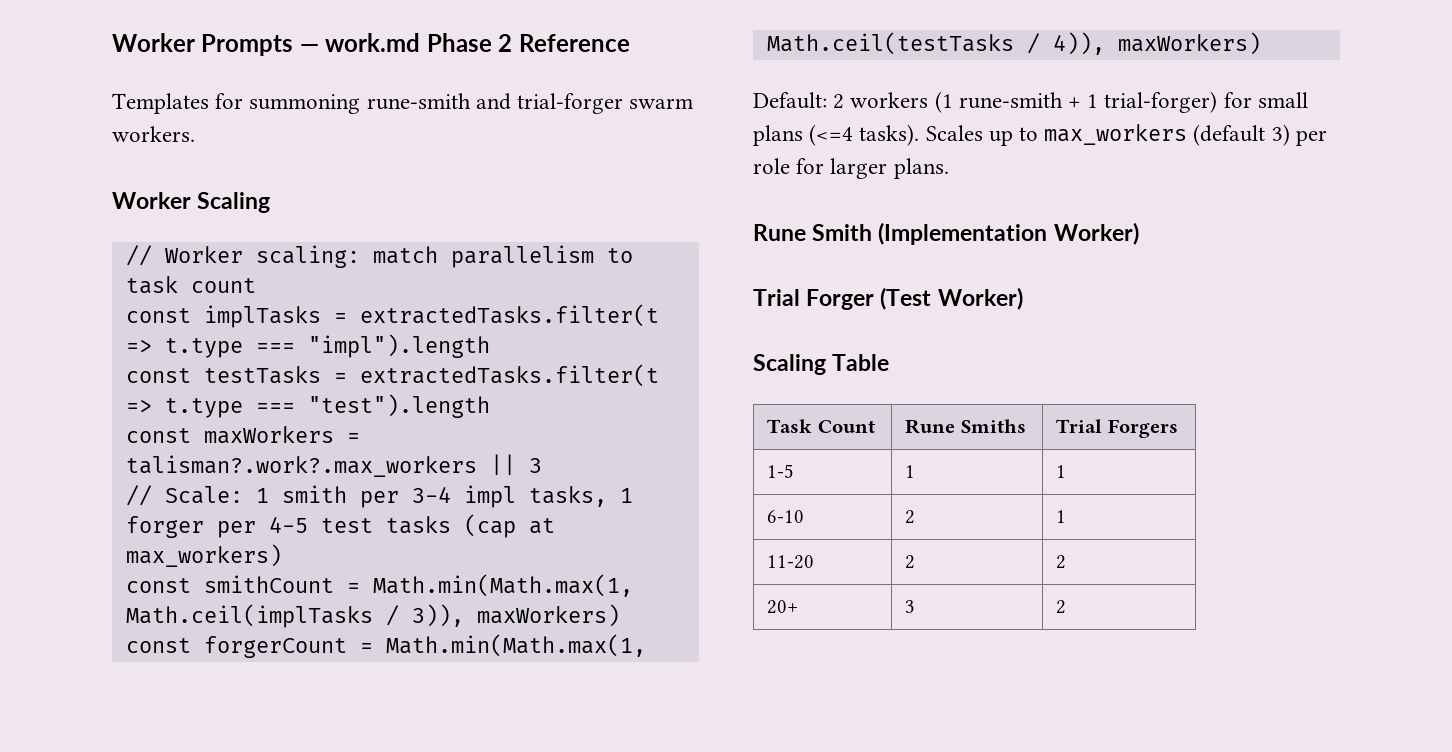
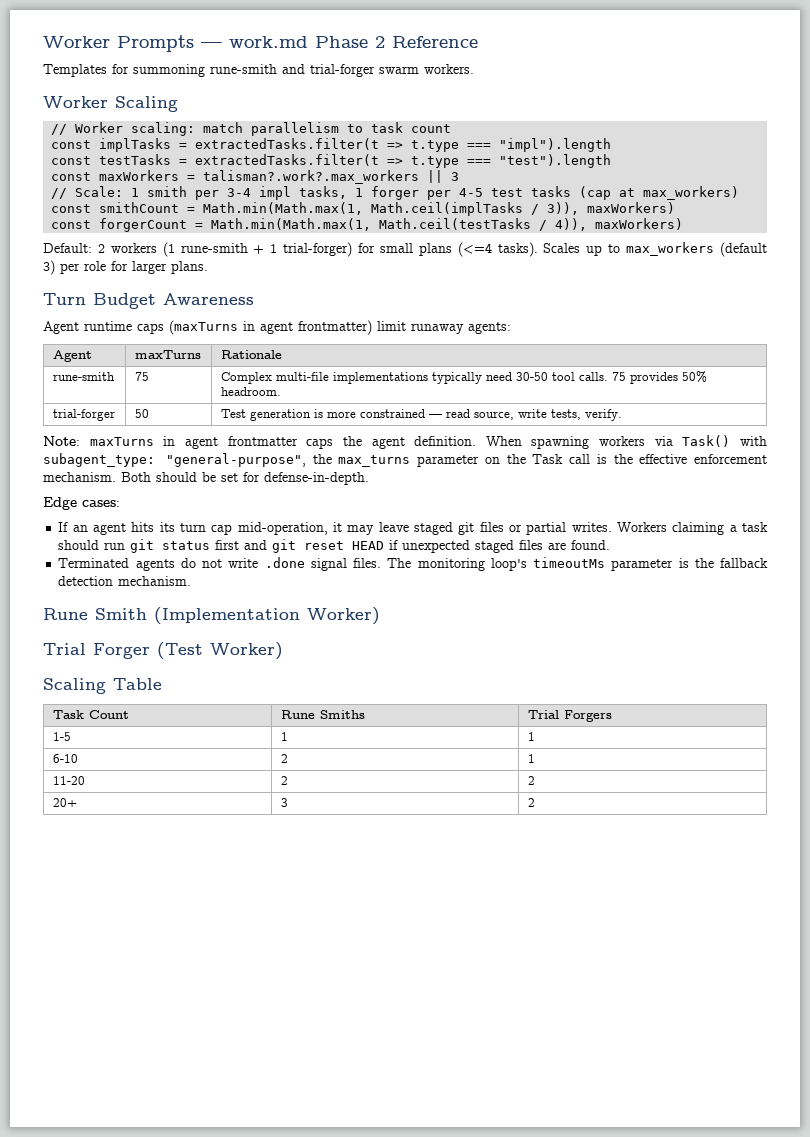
+ Turn Budget Awareness
+ Agent runtime caps (maxTurns in agent frontmatter) limit runaway agents:
+ Agent | maxTurns | Rationale
+ rune-smith | 75 | Complex multi-file implementations typically need 30-50 tool calls. 75 provides 50% headroom.
+ trial-forger | 50 | Test generation is more constrained — read source, write tests, verify.
+ Note: maxTurns in agent frontmatter caps the agent definition. When spawning workers via Task() with subagent_type: "general-purpose", the max_turns parameter on the Task call is the effective enforcement mechanism. Both should be set for defense-in-depth.
+ Edge cases:
+ If an agent hits its turn cap mid-operation, it may leave staged git files or partial writes. Workers claiming a task should run git status first and git reset HEAD if unexpected staged files are found.
+ Terminated agents do not write .done signal files. The monitoring loop's timeoutMs parameter is the fallback detection mechanism.

